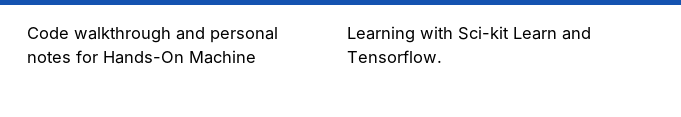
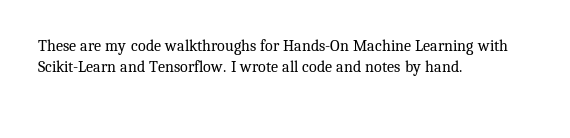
- Code walkthrough and personal notes for Hands-On Machine Learning with Sci-kit Learn and Tensorflow.
+ These are my code walkthroughs for Hands-On Machine Learning with Scikit-Learn and Tensorflow. I wrote all code and notes by hand.

